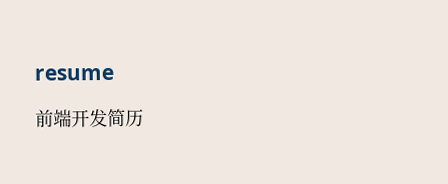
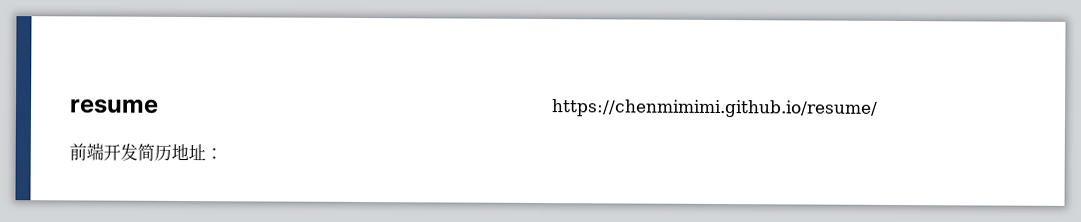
- 前端开发简历
+ 前端开发简历地址：https://chenmimimi.github.io/resume/

